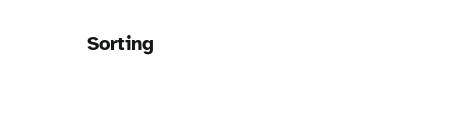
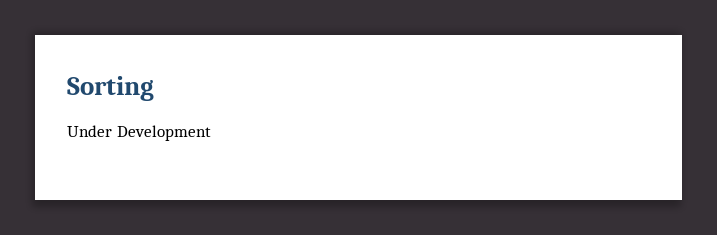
+ Under Development

